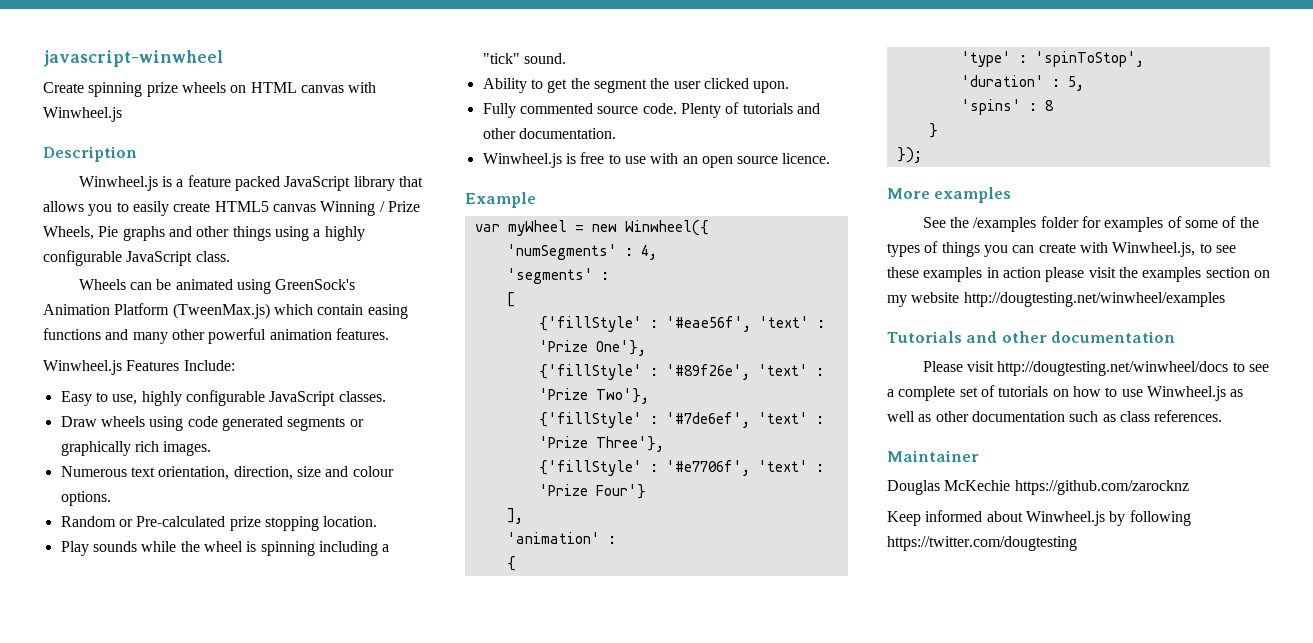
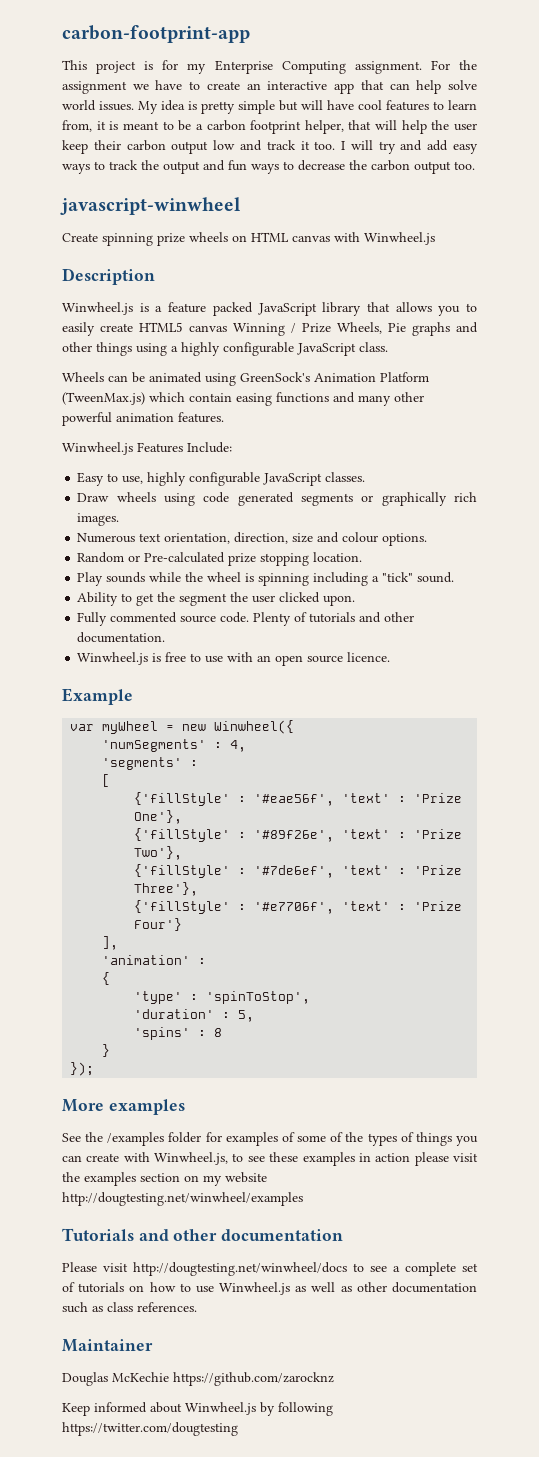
+ carbon-footprint-app
+ This project is for my Enterprise Computing assignment. For the assignment we have to create an interactive app that can help solve world issues. My idea is pretty simple but will have cool features to learn from, it is meant to be a carbon footprint helper, that will help the user keep their carbon output low and track it too. I will try and add easy ways to track the output and fun ways to decrease the carbon output too.

